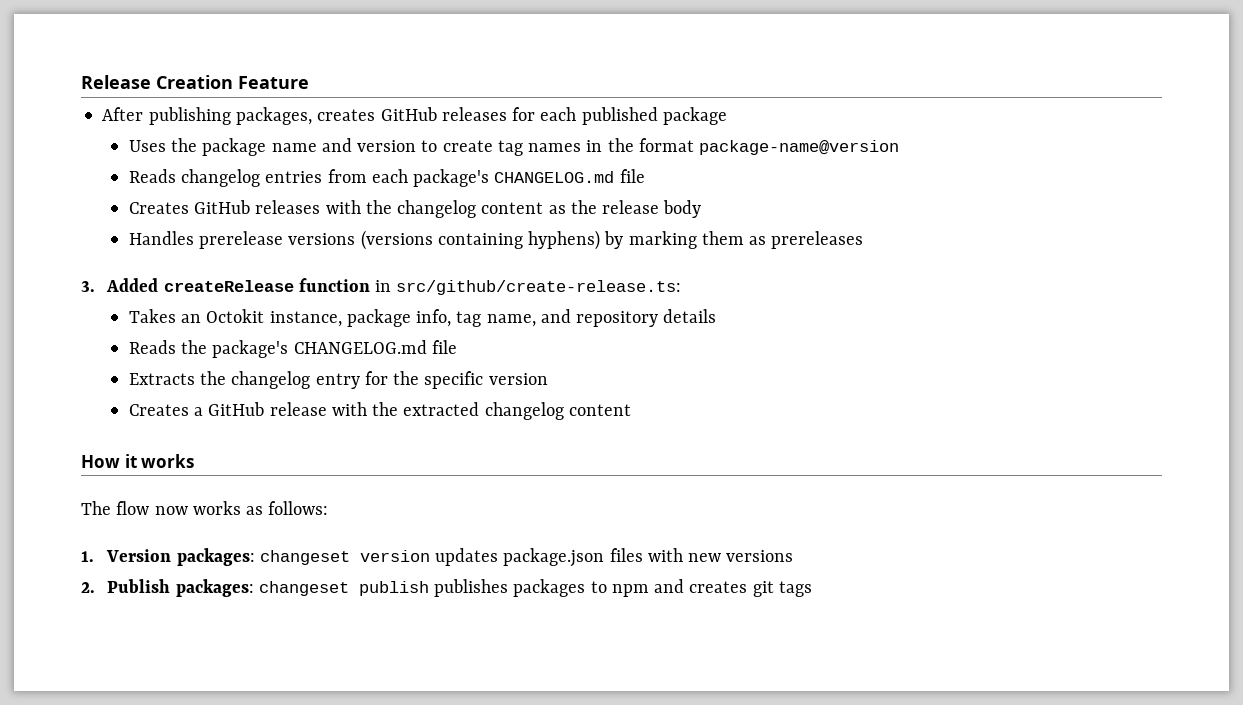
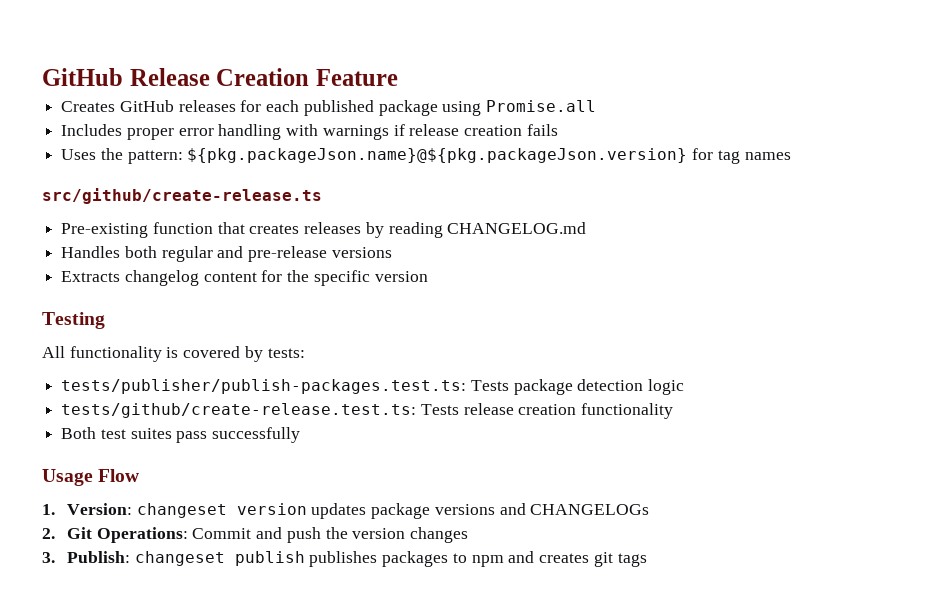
- Release Creation Feature
+ GitHub Release Creation Feature
- After publishing packages, creates GitHub releases for each published package
- Uses the package name and version to create tag names in the format package-name@version
- Reads changelog entries from each package's CHANGELOG.md file
- Creates GitHub releases with the changelog content as the release body
- Handles prerelease versions (versions containing hyphens) by marking them as prereleases
- 3. Added createRelease function in src/github/create-release.ts:
- Takes an Octokit instance, package info, tag name, and repository details
- Reads the package's CHANGELOG.md file
- Extracts the changelog entry for the specific version
- Creates a GitHub release with the extracted changelog content
- How it works
- The flow now works as follows:
+ Creates GitHub releases for each published package using Promise.all
+ Includes proper error handling with warnings if release creation fails
+ Uses the pattern: ${pkg.packageJson.name}@${pkg.packageJson.version} for tag names
+ src/github/create-release.ts
+ Pre-existing function that creates releases by reading CHANGELOG.md
+ Handles both regular and pre-release versions
+ Extracts changelog content for the specific version
+ Testing
+ All functionality is covered by tests:
+ tests/publisher/publish-packages.test.ts: Tests package detection logic
+ tests/github/create-release.test.ts: Tests release creation functionality
+ Both test suites pass successfully
+ Usage Flow
- 1. Version packages: changeset version updates package.json files with new versions
+ 1. Version: changeset version updates package versions and CHANGELOGs
- 2. Publish packages: changeset publish publishes packages to npm and creates git tags
+ 2. Git Operations: Commit and push the version changes
+ 3. Publish: changeset publish publishes packages to npm and creates git tags

